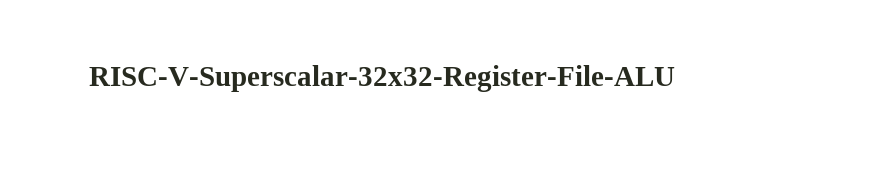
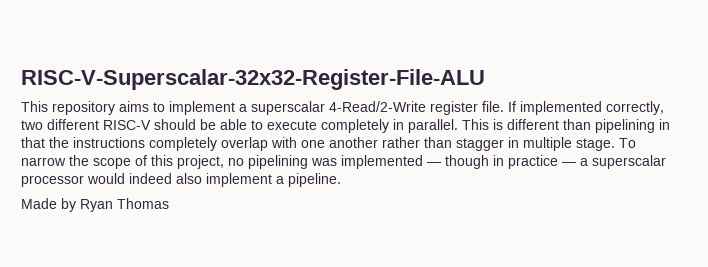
+ This repository aims to implement a superscalar 4-Read/2-Write register file. If implemented correctly, two different RISC-V should be able to execute completely in parallel. This is different than pipelining in that the instructions completely overlap with one another rather than stagger in multiple stage. To narrow the scope of this project, no pipelining was implemented — though in practice — a superscalar processor would indeed also implement a pipeline.
+ Made by Ryan Thomas

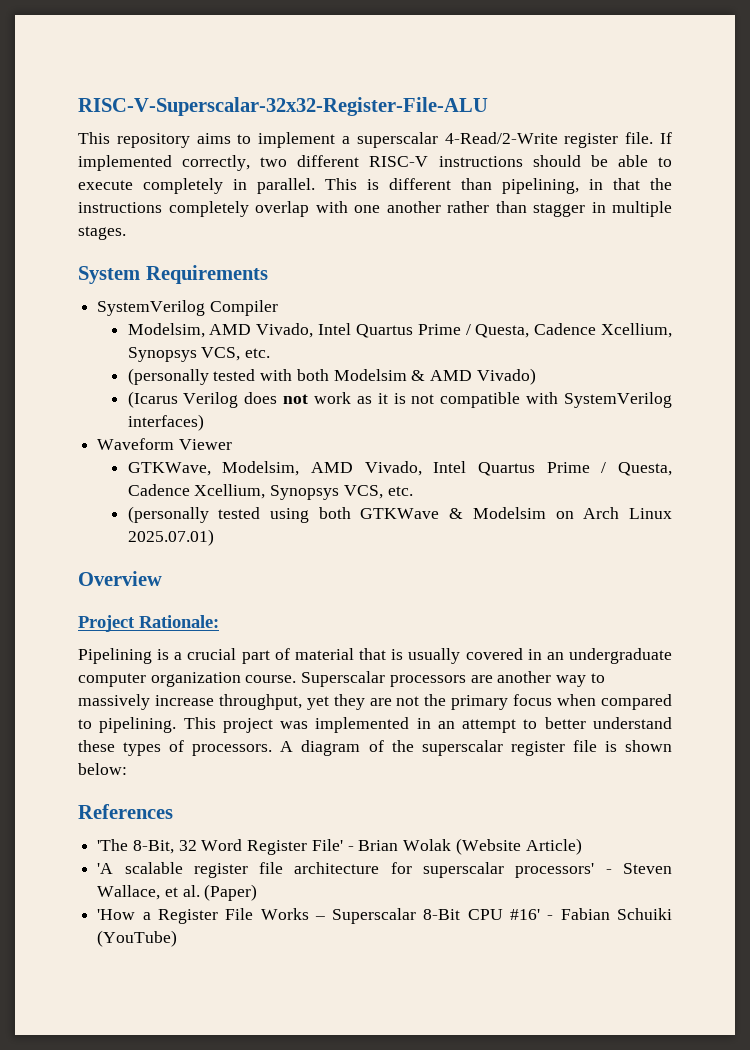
- If implemented correctly, two different RISC-V should be able to execute completely in parallel.
+ If implemented correctly, two different RISC-V instructions should be able to execute completely in parallel.
- This is different than pipelining in that the instructions completely overlap with one another rather than stagger in multiple stage. To narrow the scope of this project, no pipelining was implemented — though in practice — a superscalar processor would indeed also implement a pipeline.
- Made by Ryan Thomas
+ This is different than pipelining, in that the instructions completely overlap with one another rather than stagger in multiple stages.
+ System Requirements
+ SystemVerilog Compiler
+ Modelsim, AMD Vivado, Intel Quartus Prime / Questa, Cadence Xcellium, Synopsys VCS, etc.
+ (personally tested with both Modelsim & AMD Vivado)
+ (Icarus Verilog does not work as it is not compatible with SystemVerilog interfaces)
+ Waveform Viewer
+ GTKWave, Modelsim, AMD Vivado, Intel Quartus Prime / Questa, Cadence Xcellium, Synopsys VCS, etc.
+ (personally tested using both GTKWave & Modelsim on Arch Linux 2025.07.01)
+ Overview
+ Project Rationale:
+ Pipelining is a crucial part of material that is usually covered in an undergraduate computer organization course. Superscalar processors are another way to massively increase throughput, yet they are not the primary focus when compared to pipelining. This project was implemented in an attempt to better understand these types of processors. A diagram of the superscalar register file is shown below:
+ References
+ 'The 8-Bit, 32 Word Register File' - Brian Wolak (Website Article)
+ 'A scalable register file architecture for superscalar processors' - Steven Wallace, et al. (Paper)
+ 'How a Register File Works – Superscalar 8-Bit CPU #16' - Fabian Schuiki (YouTube)

